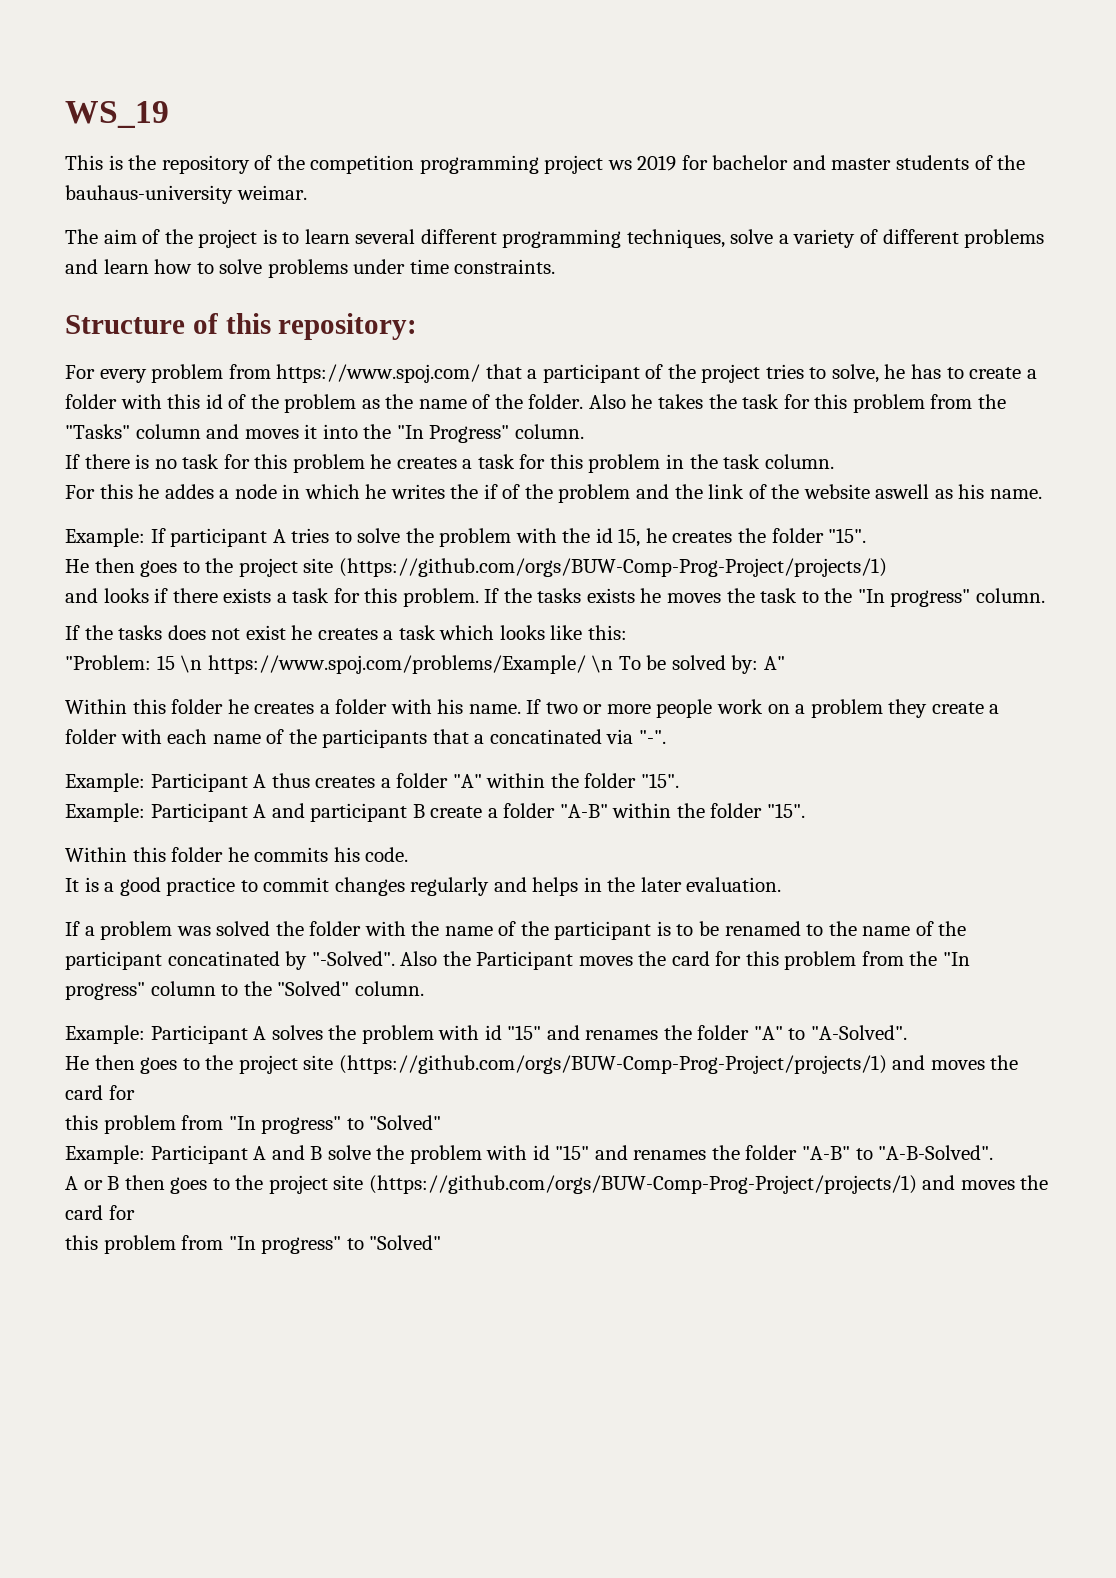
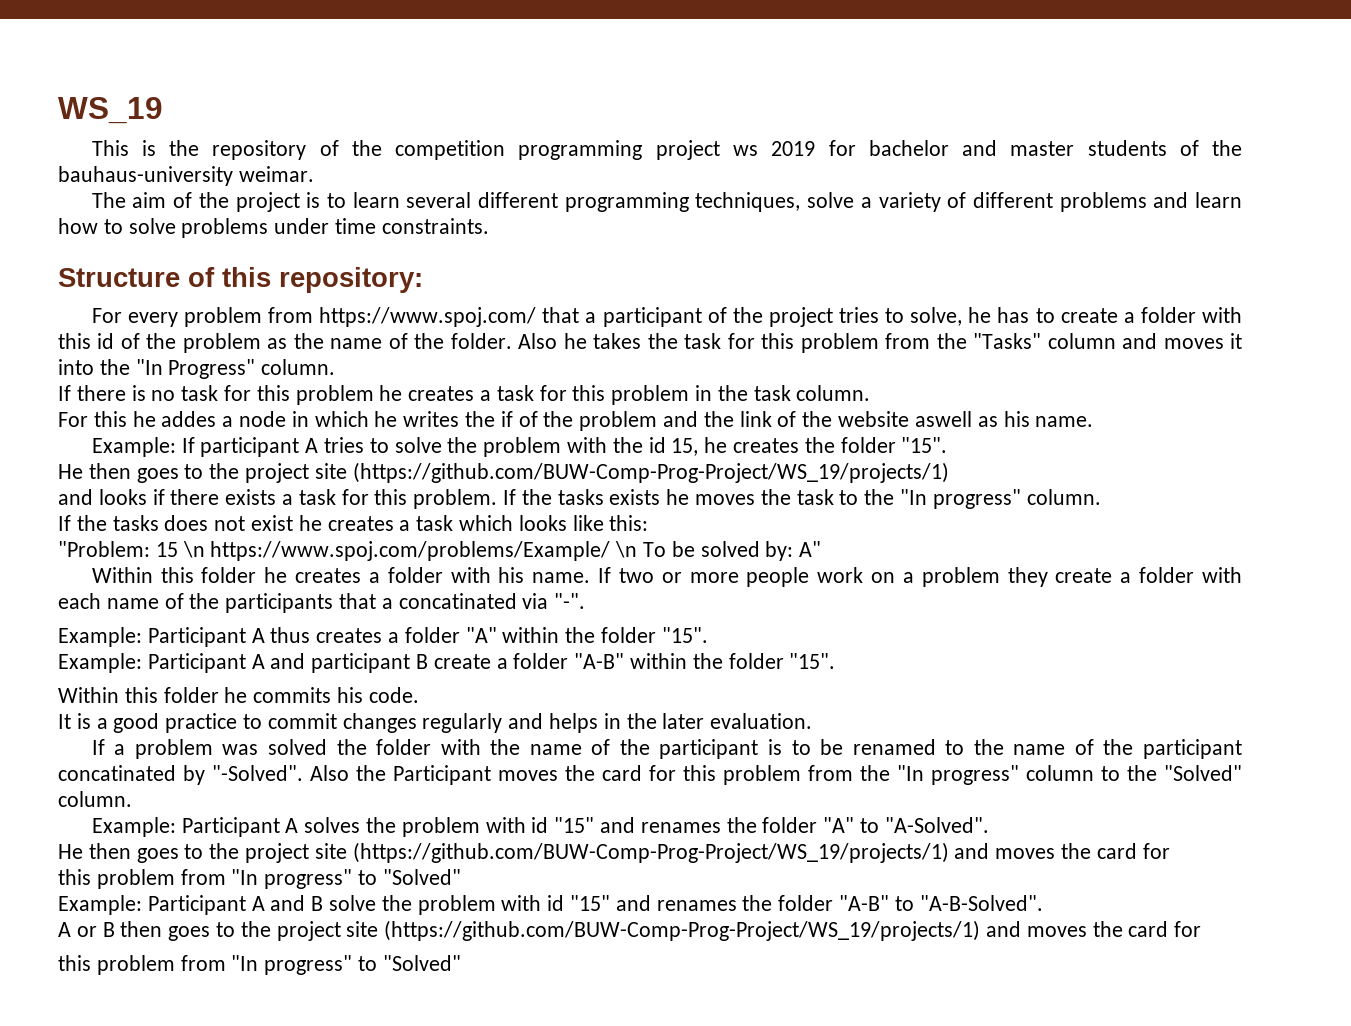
  Example: If participant A tries to solve the problem with the id 15, he creates the folder "15".
- He then goes to the project site (https://github.com/orgs/BUW-Comp-Prog-Project/projects/1)
+ He then goes to the project site (https://github.com/BUW-Comp-Prog-Project/WS_19/projects/1)
- He then goes to the project site (https://github.com/orgs/BUW-Comp-Prog-Project/projects/1) and moves the card for
+ He then goes to the project site (https://github.com/BUW-Comp-Prog-Project/WS_19/projects/1) and moves the card for
- A or B then goes to the project site (https://github.com/orgs/BUW-Comp-Prog-Project/projects/1) and moves the card for
+ A or B then goes to the project site (https://github.com/BUW-Comp-Prog-Project/WS_19/projects/1) and moves the card for

